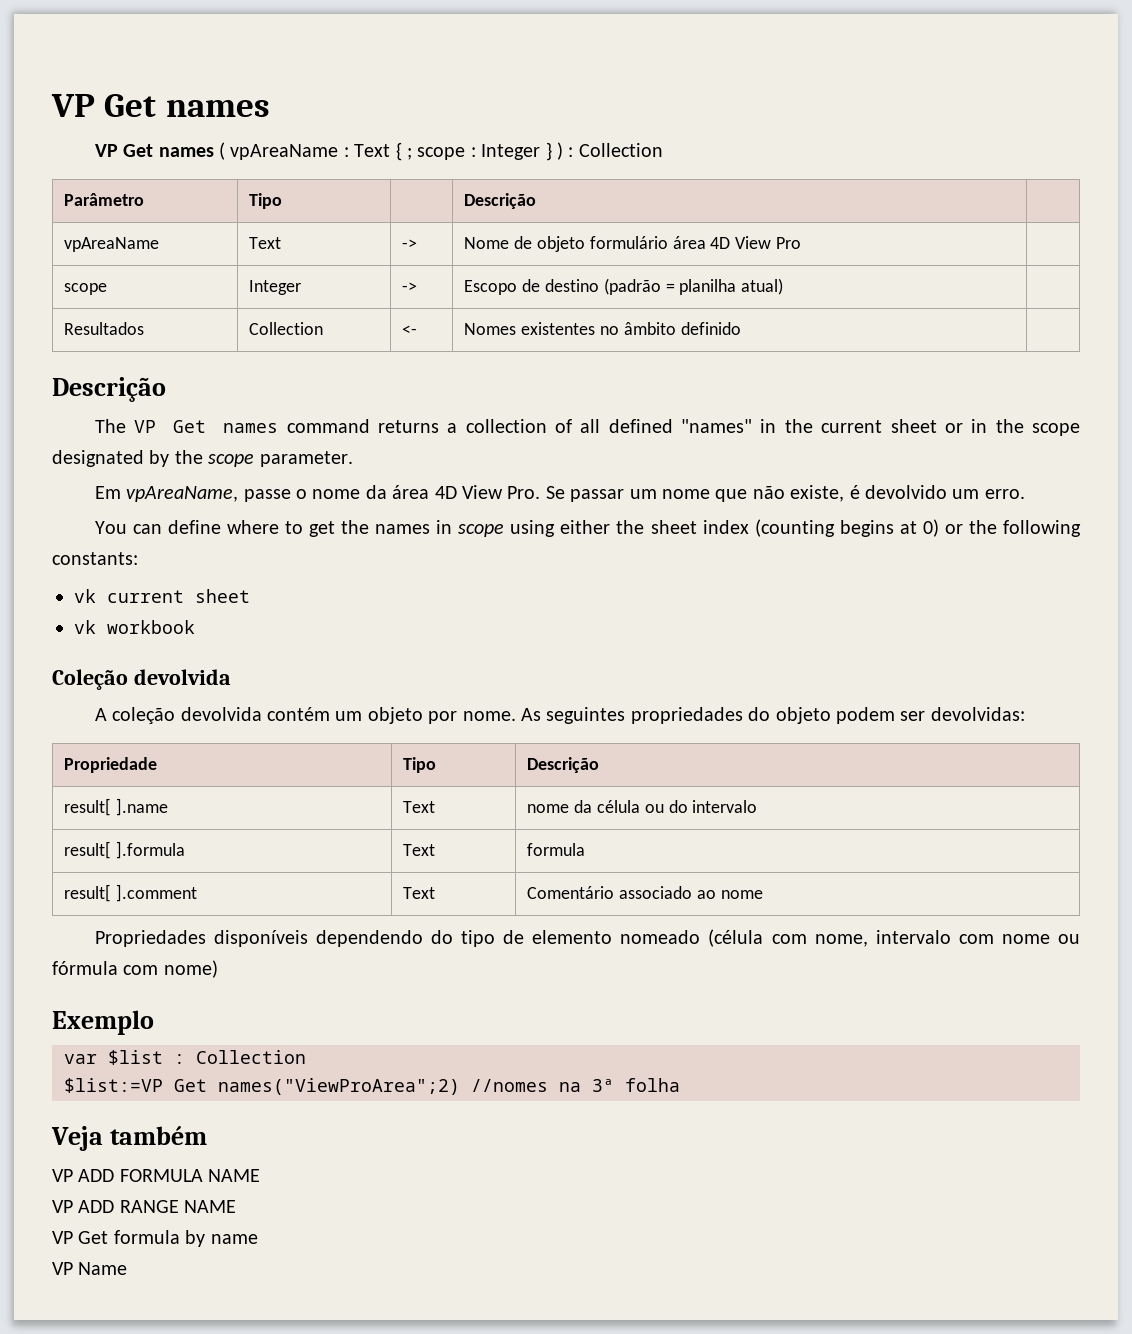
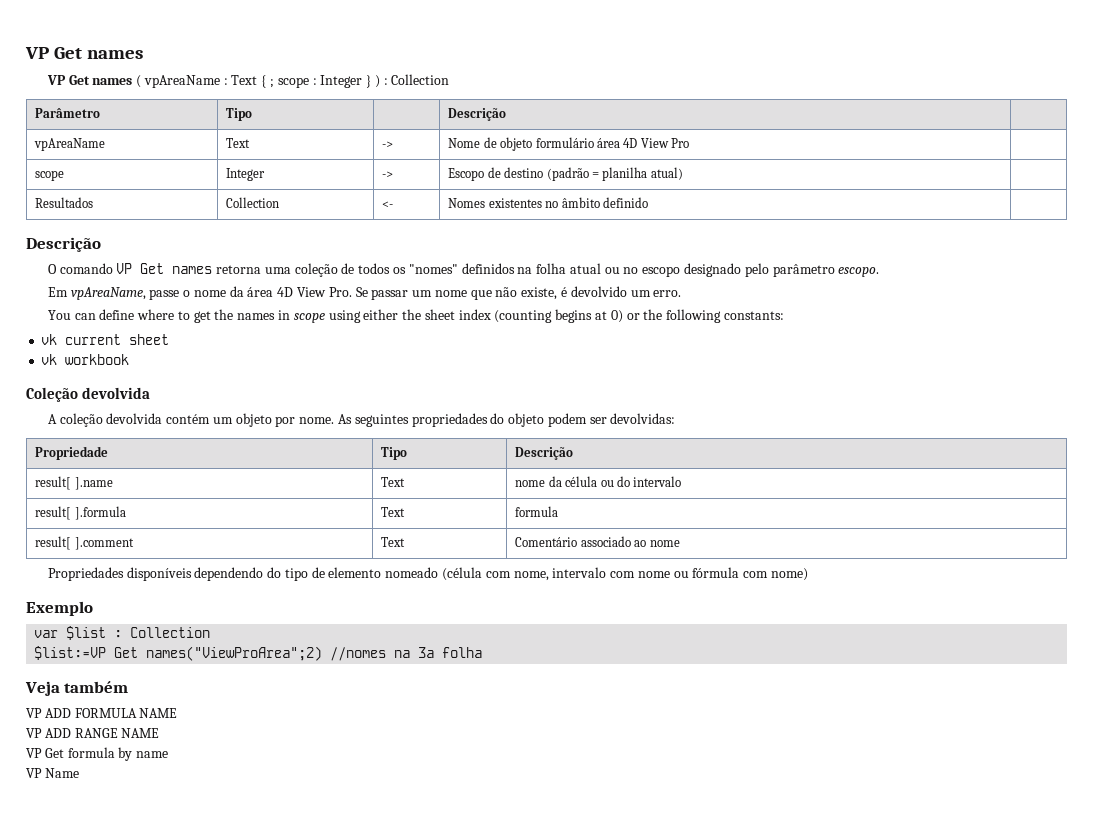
- The VP Get names command returns a collection of all defined "names" in the current sheet or in the scope designated by the scope parameter.
+ O comando VP Get names retorna uma coleção de todos os "nomes" definidos na folha atual ou no escopo designado pelo parâmetro escopo.

